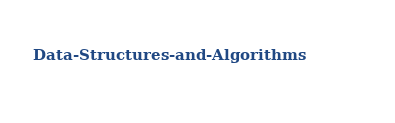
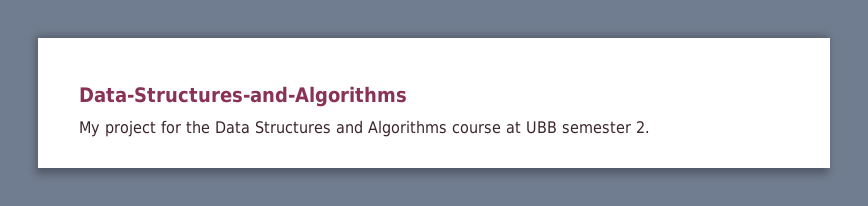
+ My project for the Data Structures and Algorithms course at UBB semester 2.

